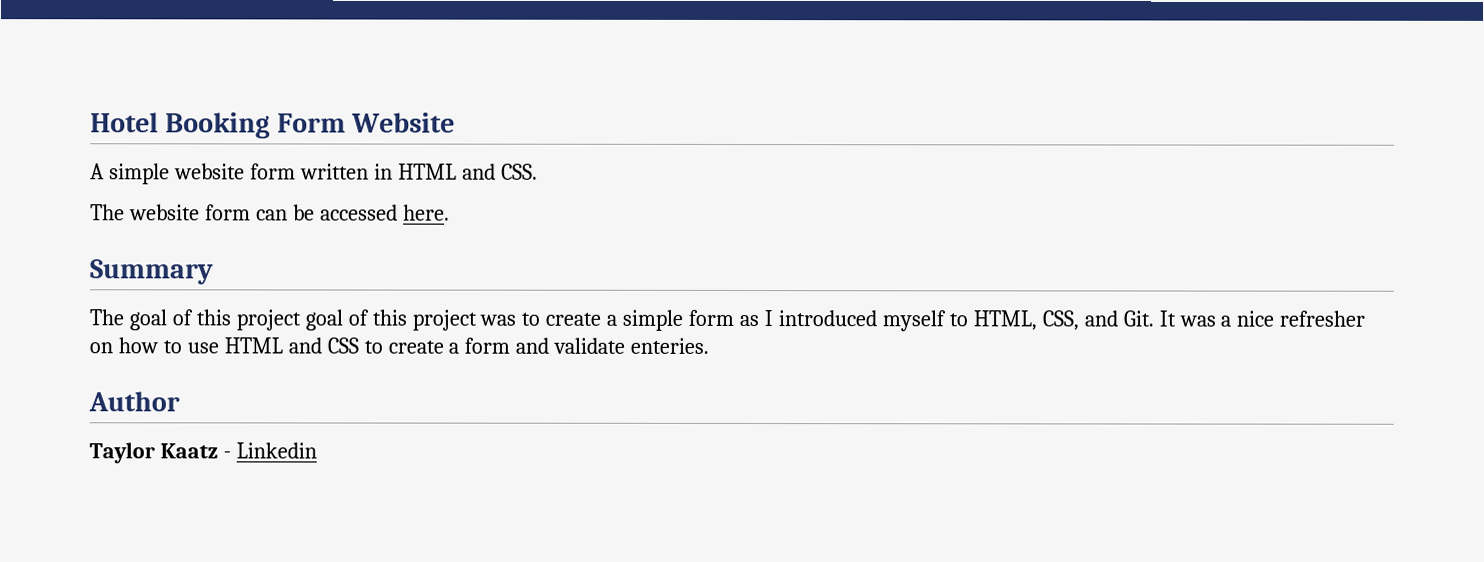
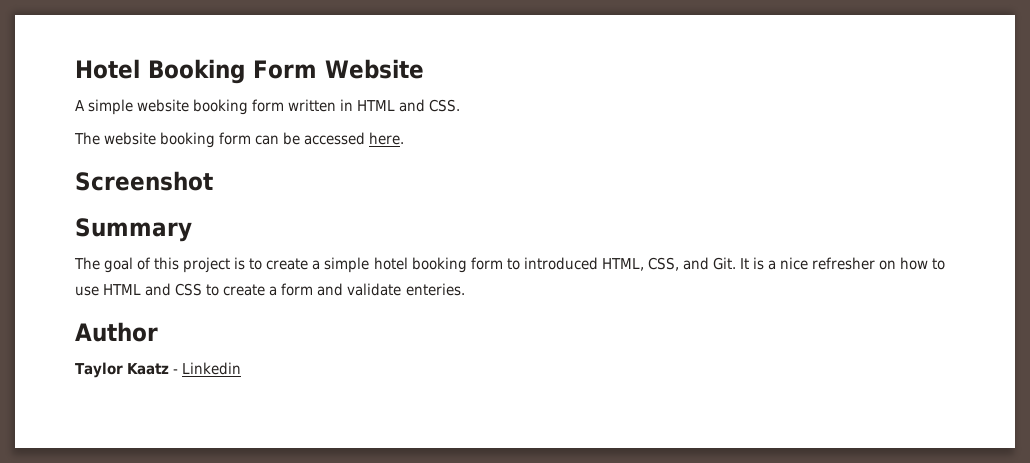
- A simple website form written in HTML and CSS.
+ A simple website booking form written in HTML and CSS.
- The website form can be accessed here.
+ The website booking form can be accessed here.
+ Screenshot
- The goal of this project goal of this project was to create a simple form as I introduced myself to HTML, CSS, and Git. It was a nice refresher on how to use HTML and CSS to create a form and validate enteries.
+ The goal of this project is to create a simple hotel booking form to introduced HTML, CSS, and Git. It is a nice refresher on how to use HTML and CSS to create a form and validate enteries.

